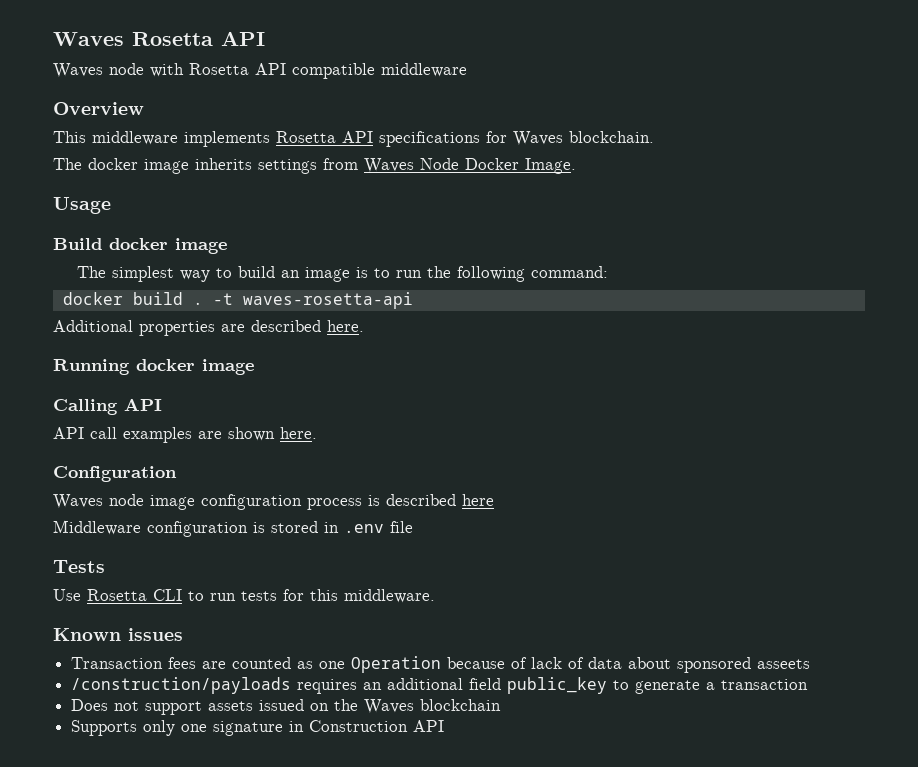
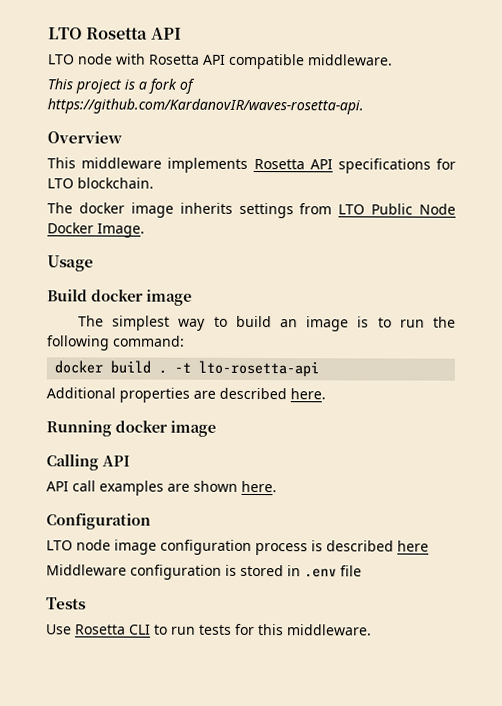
- Waves Rosetta API
+ LTO Rosetta API
- Waves node with Rosetta API compatible middleware
+ LTO node with Rosetta API compatible middleware.
+ This project is a fork of https://github.com/KardanovIR/waves-rosetta-api.
- This middleware implements Rosetta API specifications for Waves blockchain.
+ This middleware implements Rosetta API specifications for LTO blockchain.
- The docker image inherits settings from Waves Node Docker Image.
+ The docker image inherits settings from LTO Public Node Docker Image.
- -t waves-rosetta-api
+ -t lto-rosetta-api
- Waves node image configuration process is described here
+ LTO node image configuration process is described here
- Known issues
- Transaction fees are counted as one Operation because of lack of data about sponsored asseets
- /construction/payloads requires an additional field public_key to generate a transaction
- Does not support assets issued on the Waves blockchain
- Supports only one signature in Construction API

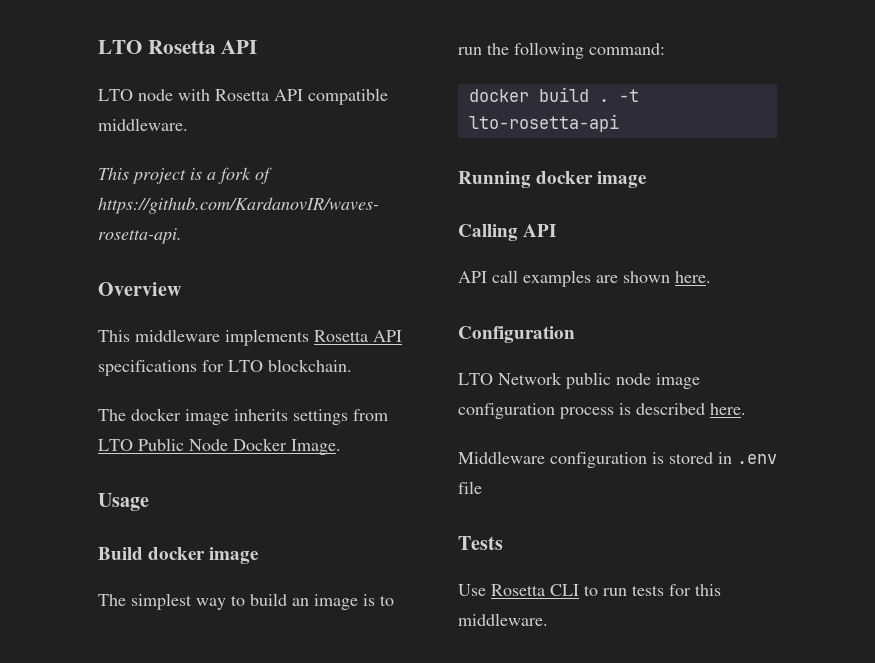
- Additional properties are described here.
- LTO node image configuration process is described here
+ LTO Network public node image configuration process is described here.

